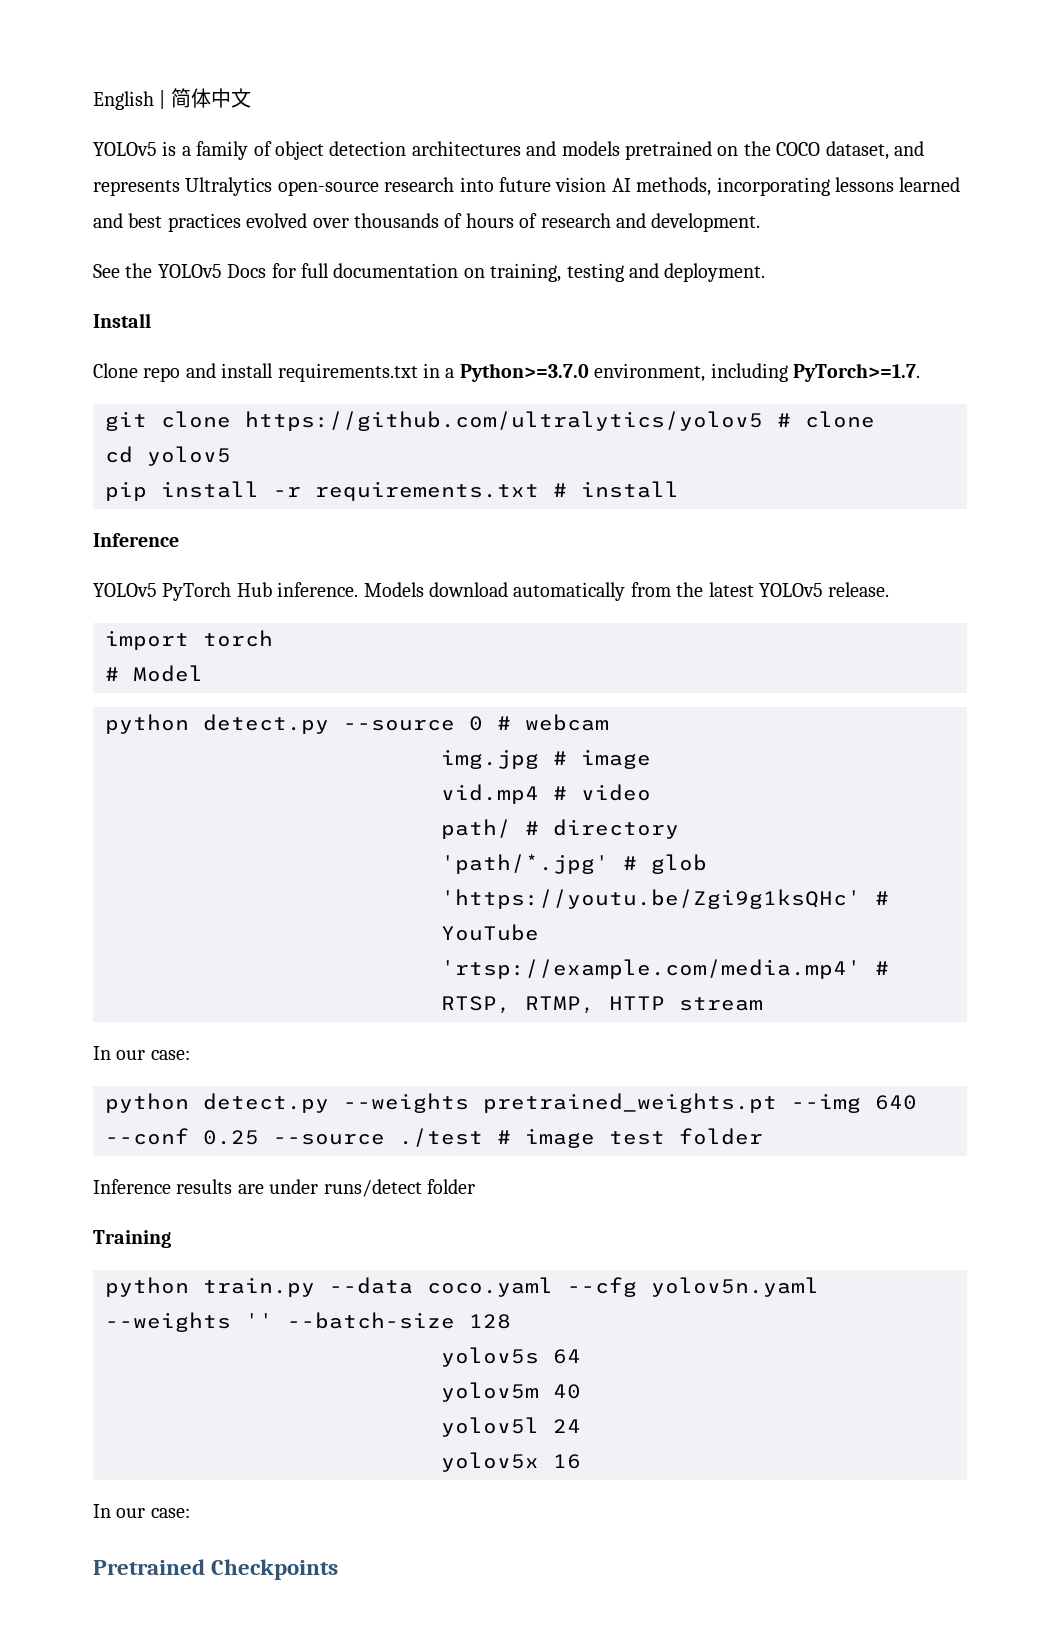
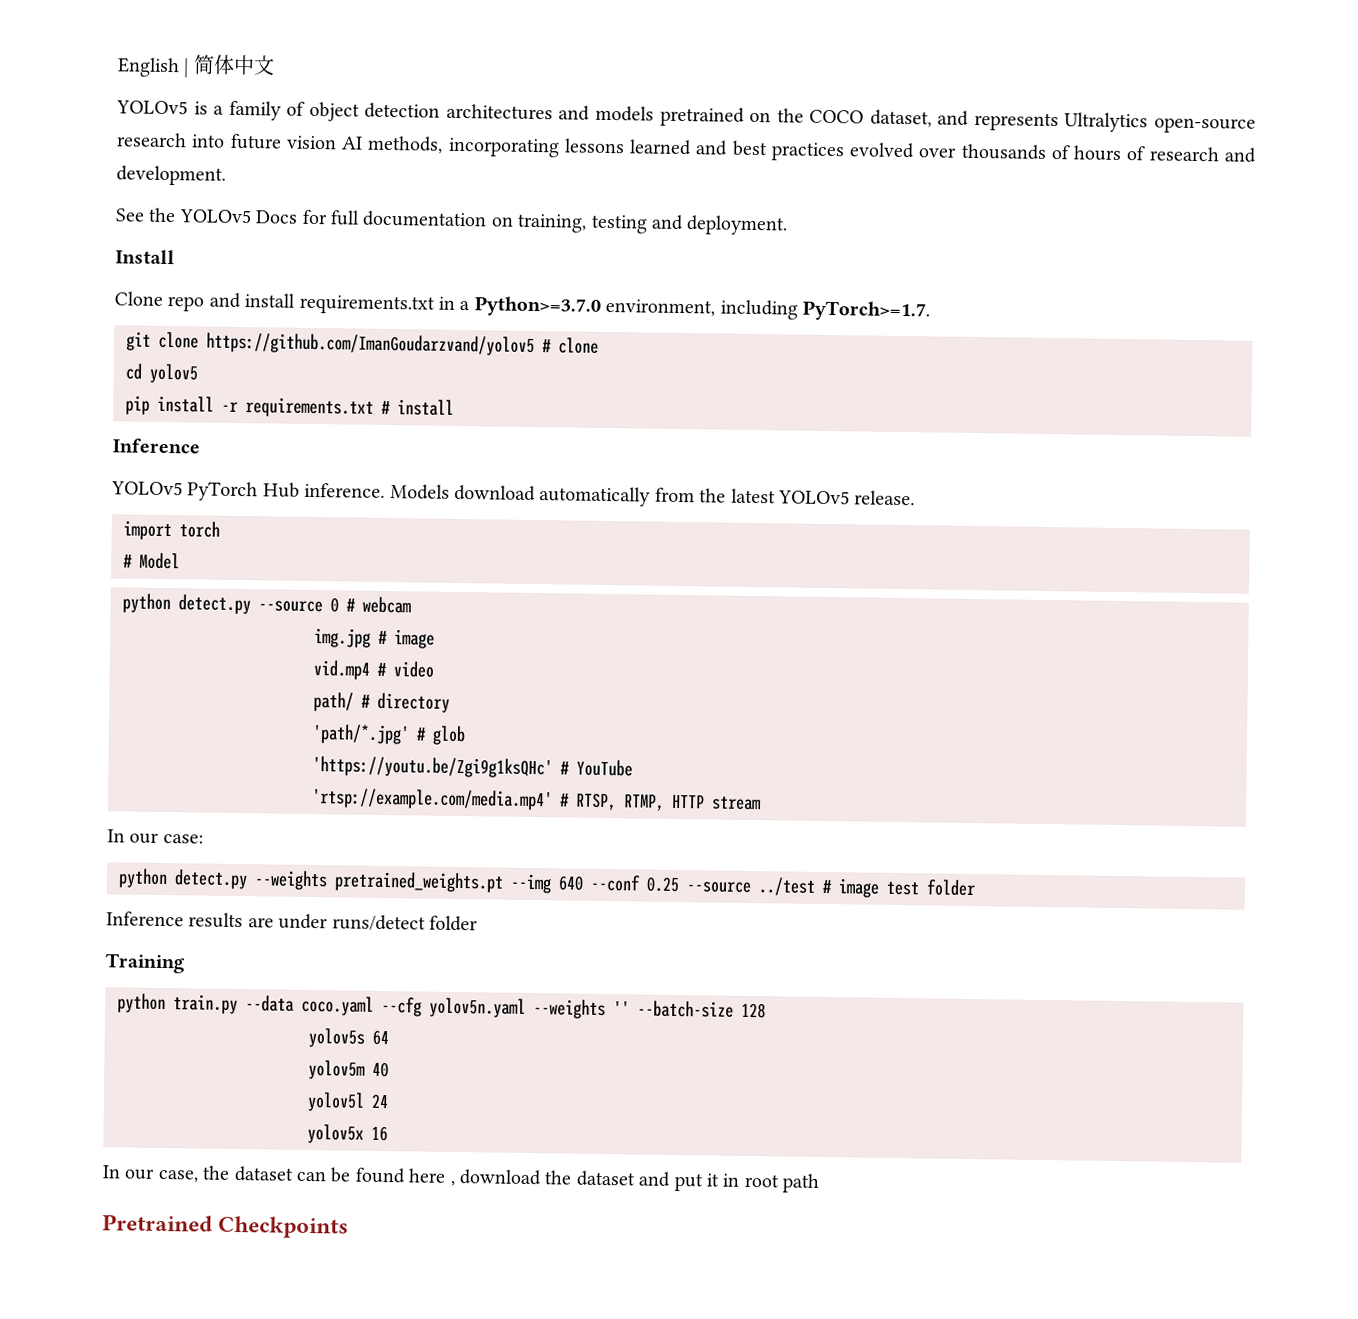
- git clone https://github.com/ultralytics/yolov5 # clone
+ git clone https://github.com/ImanGoudarzvand/yolov5 # clone
- python detect.py --weights pretrained_weights.pt --img 640 --conf 0.25 --source ./test # image test folder
+ python detect.py --weights pretrained_weights.pt --img 640 --conf 0.25 --source ../test # image test folder
  yolov5x 16
- In our case:
+ In our case, the dataset can be found here , download the dataset and put it in root path

